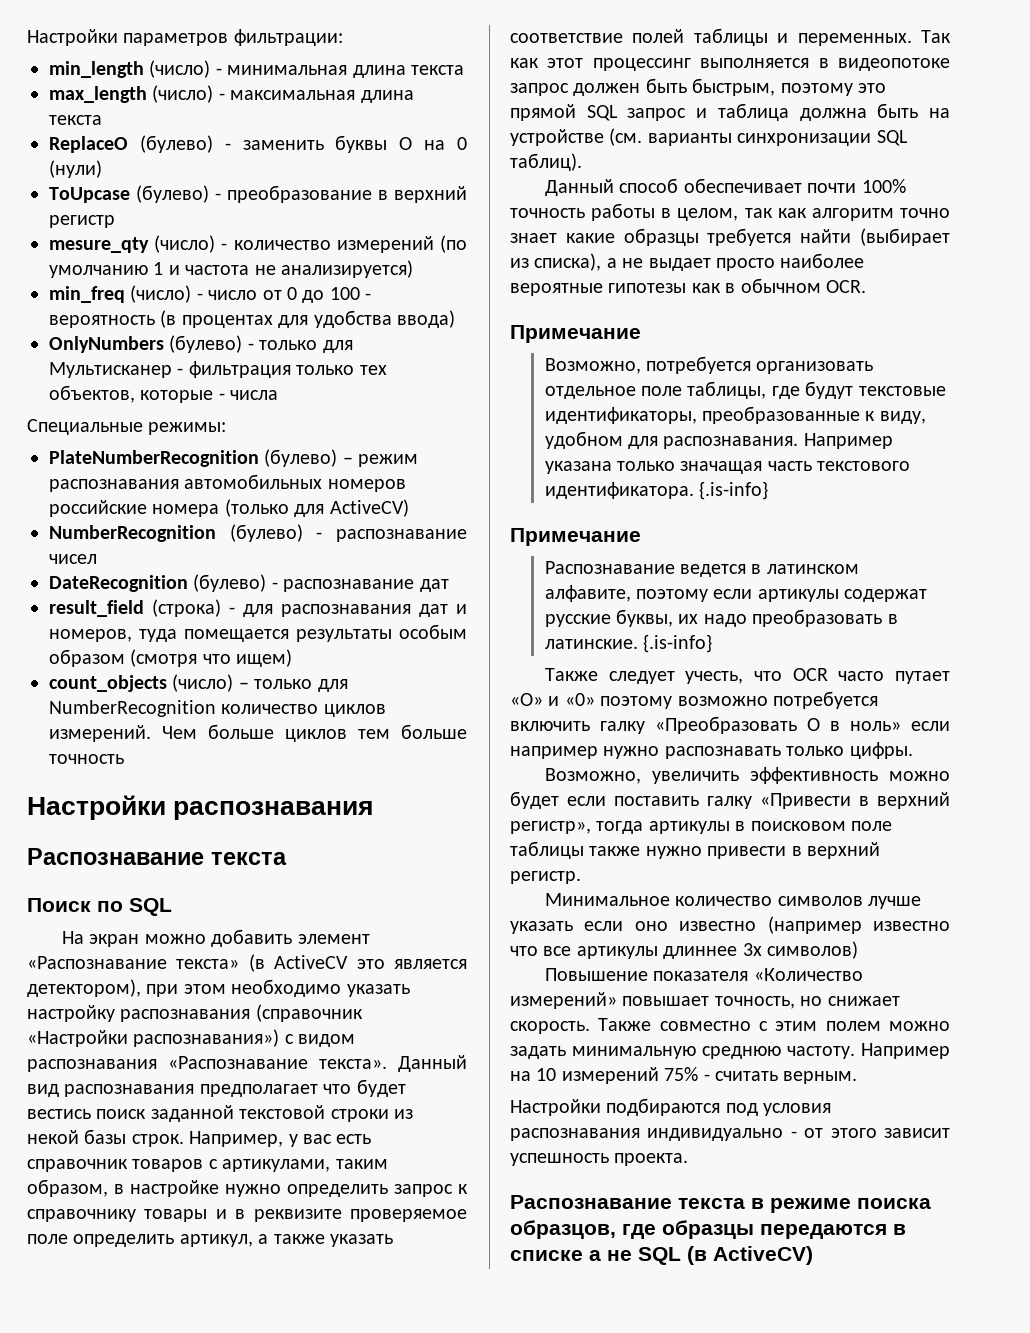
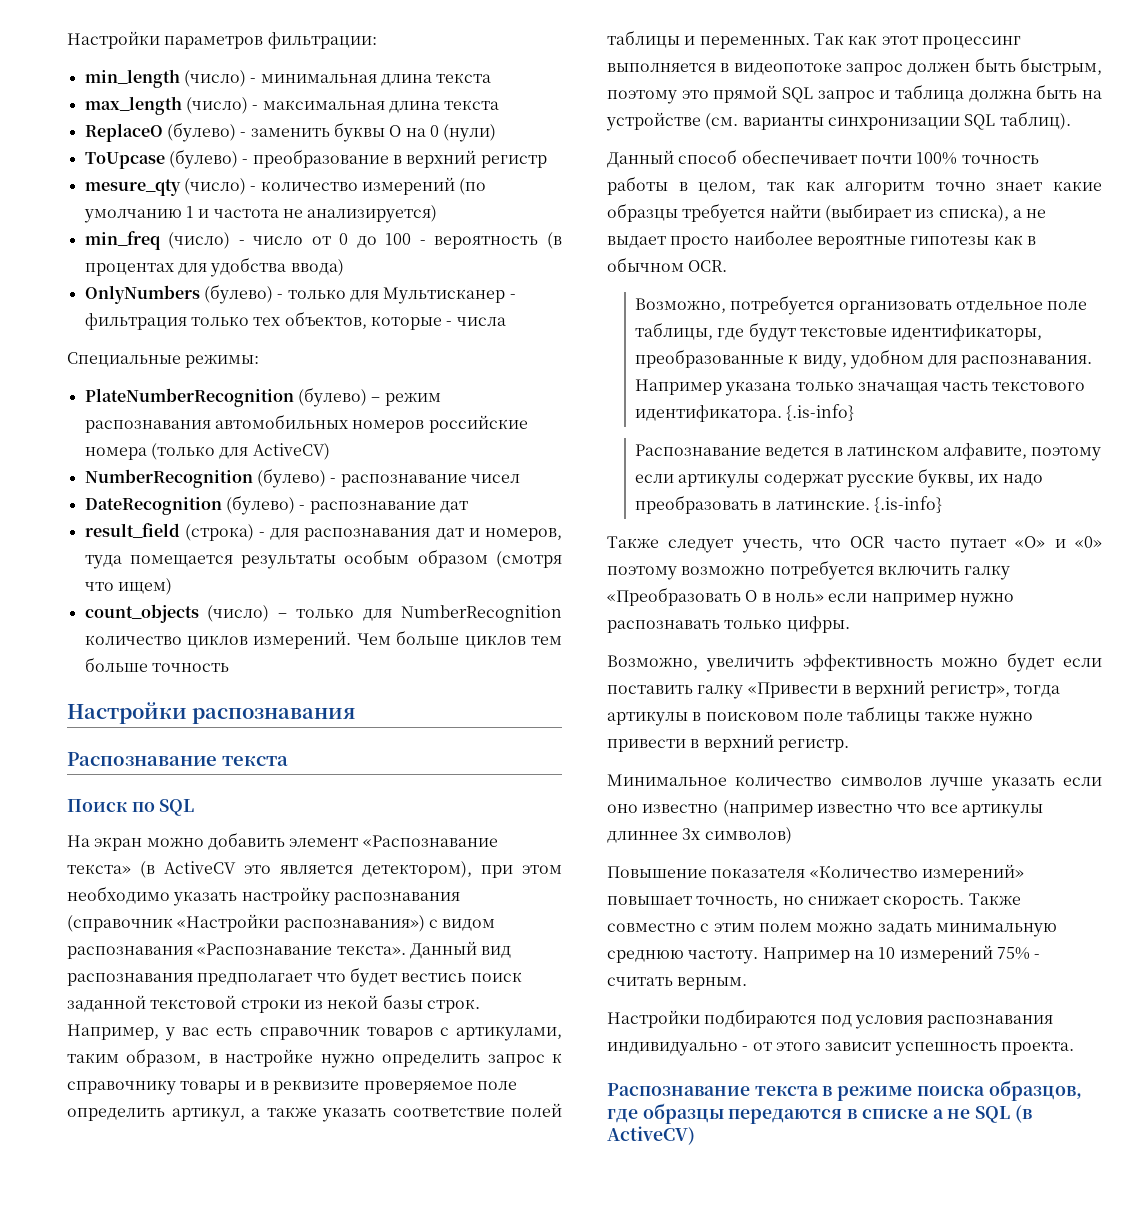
  Данный способ обеспечивает почти 100% точность работы в целом, так как алгоритм точно знает какие образцы требуется найти (выбирает из списка), а не выдает просто наиболее вероятные гипотезы как в обычном OCR.
- Примечание
  Например указана только значащая часть текстового идентификатора. {.is-info}
- Примечание

